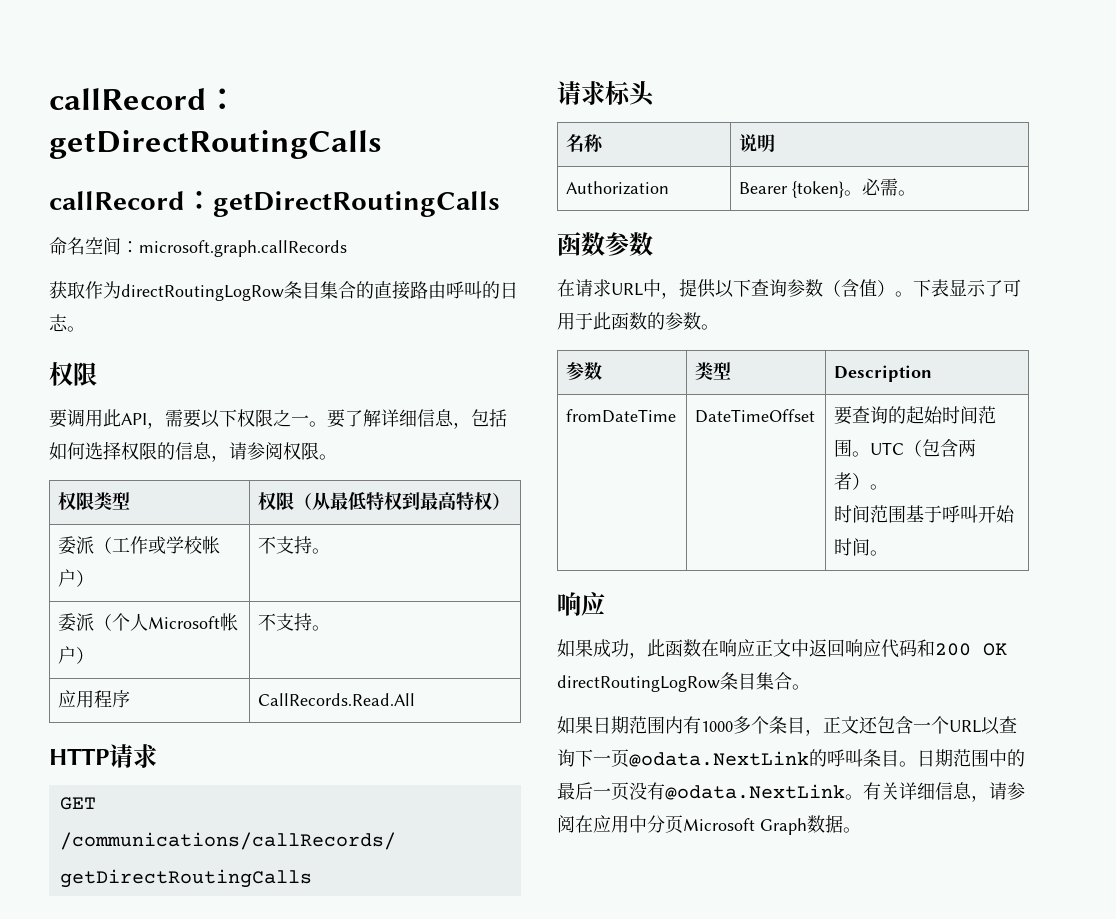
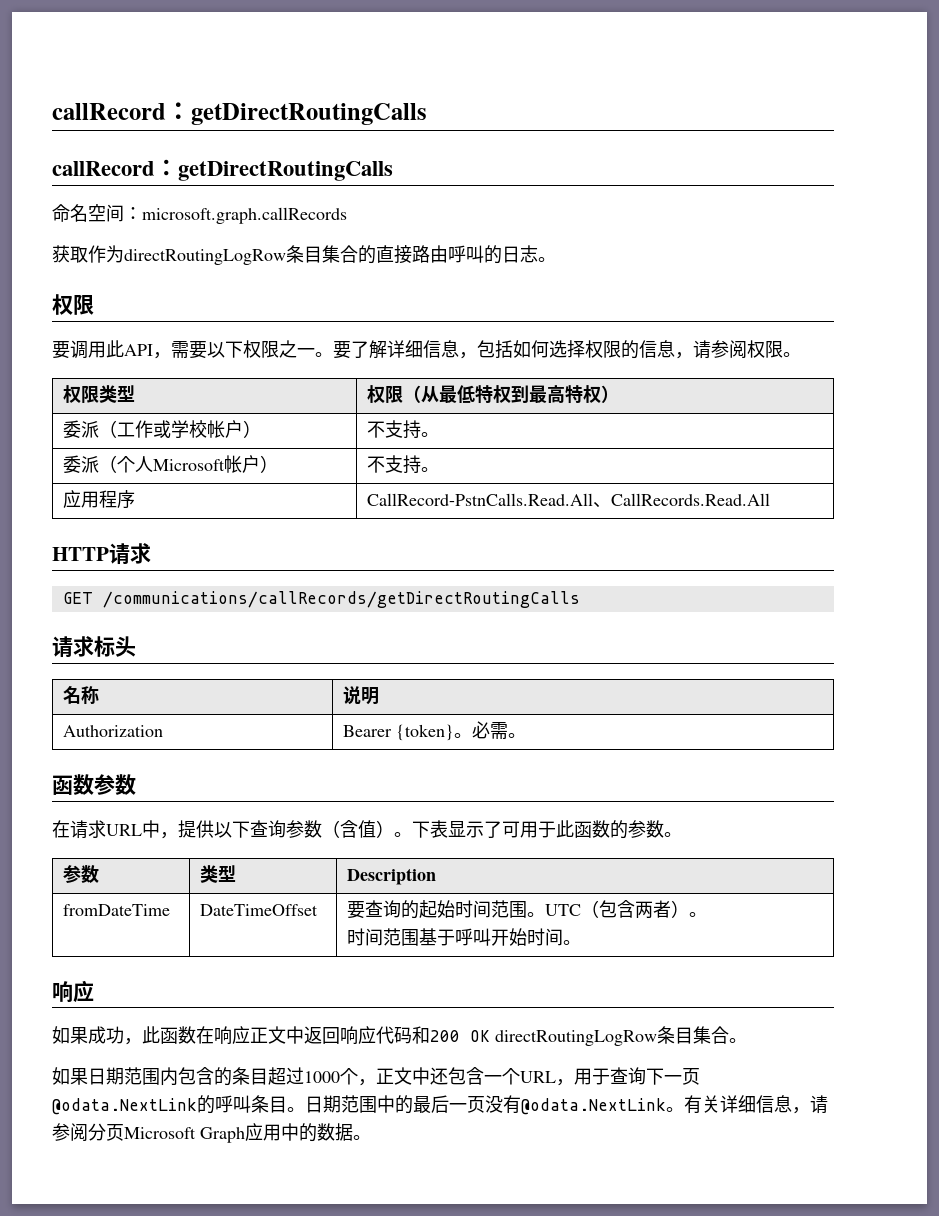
- 应用程序 | CallRecords.Read.All
+ 应用程序 | CallRecord-PstnCalls.Read.All、CallRecords.Read.All
- 如果日期范围内有1000多个条目，正文还包含一个URL以查询下一页@odata.NextLink的呼叫条目。
+ 如果日期范围内包含的条目超过1000个，正文中还包含一个URL，用于查询下一页@odata.NextLink的呼叫条目。
- 有关详细信息，请参阅在应用中分页Microsoft Graph数据。
+ 有关详细信息，请参阅分页Microsoft Graph应用中的数据。

